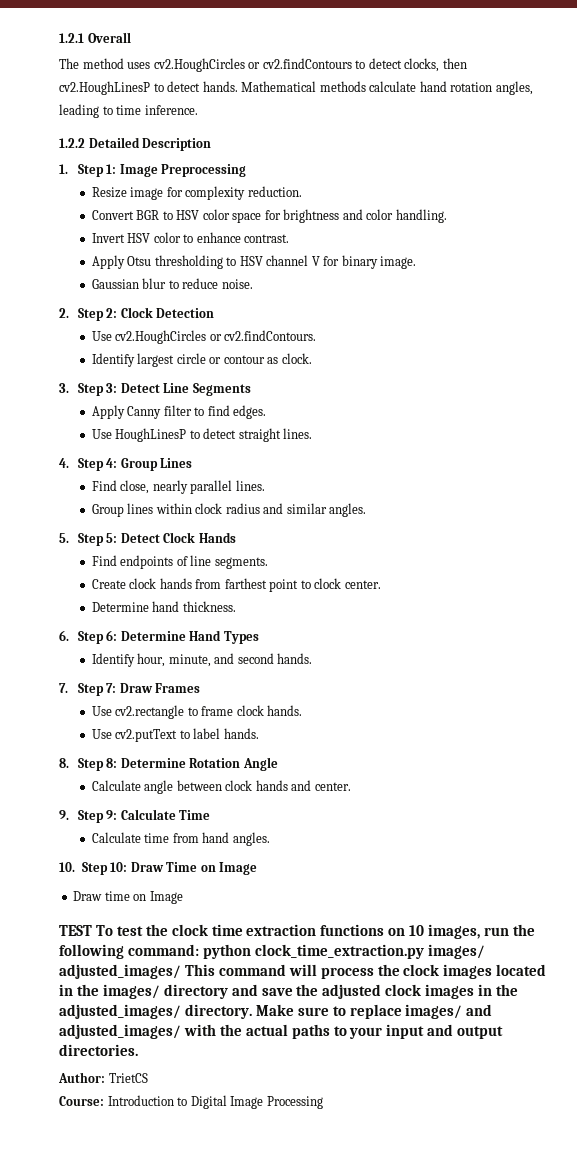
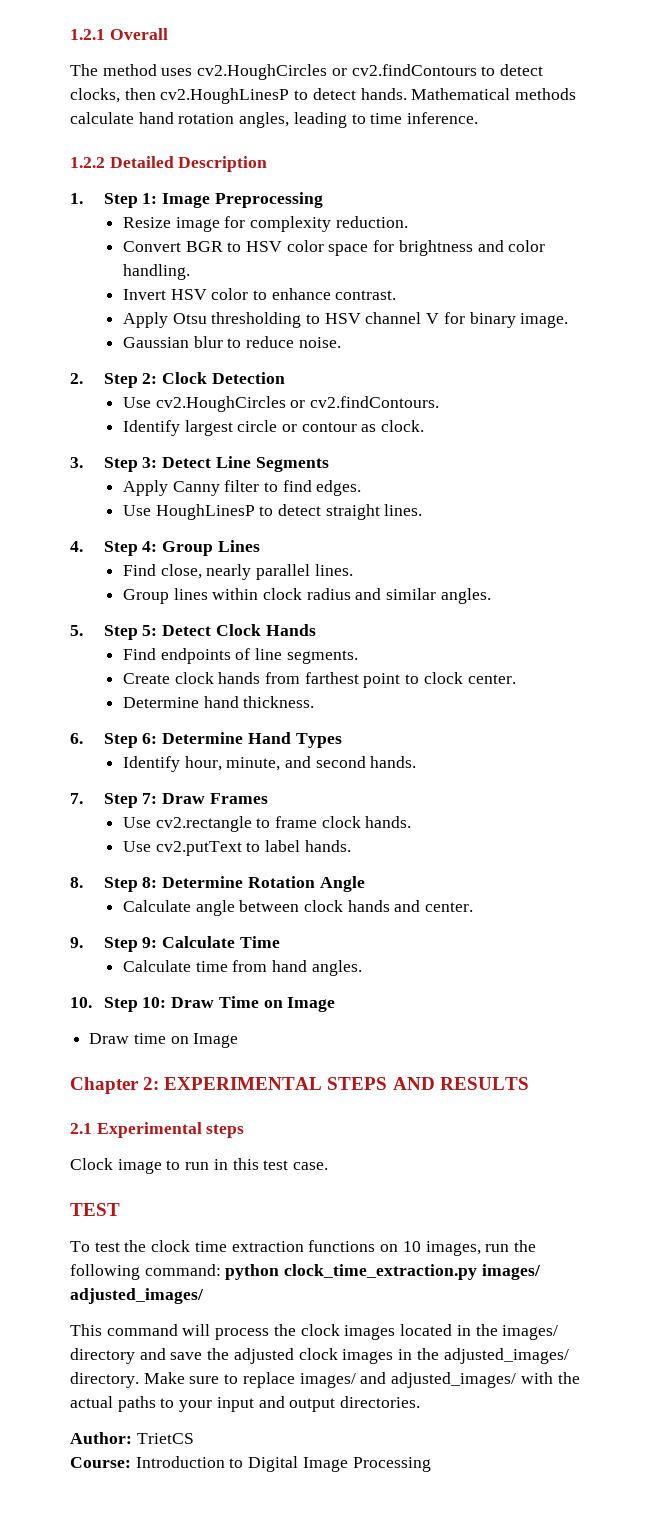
+ Chapter 2: EXPERIMENTAL STEPS AND RESULTS
+ 2.1 Experimental steps
+ Clock image to run in this test case.
- TEST To test the clock time extraction functions on 10 images, run the following command: python clock_time_extraction.py images/ adjusted_images/ This command will process the clock images located in the images/ directory and save the adjusted clock images in the adjusted_images/ directory.
+ TEST
+ To test the clock time extraction functions on 10 images, run the following command: python clock_time_extraction.py images/ adjusted_images/
+ This command will process the clock images located in the images/ directory and save the adjusted clock images in the adjusted_images/ directory.

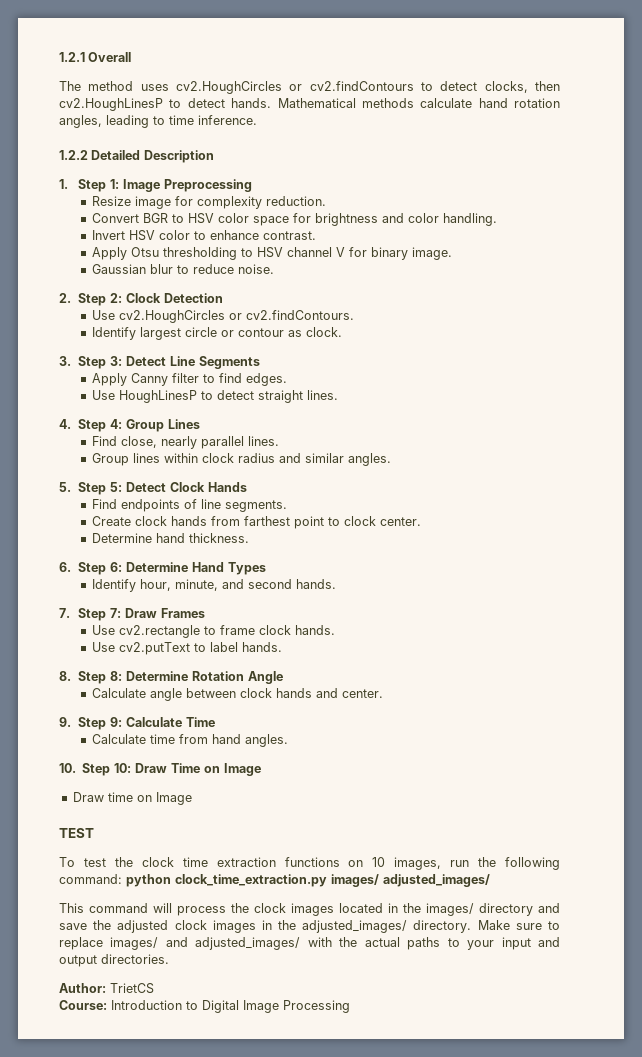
- Chapter 2: EXPERIMENTAL STEPS AND RESULTS
- 2.1 Experimental steps
- Clock image to run in this test case.

